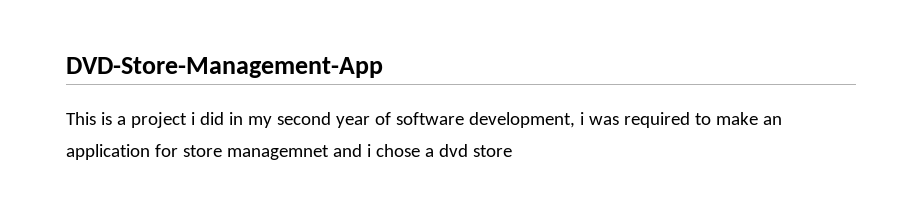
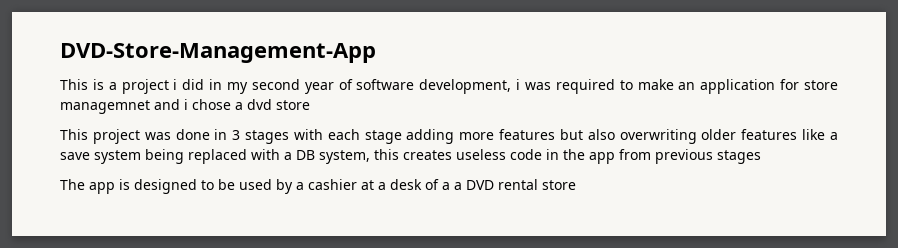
+ This project was done in 3 stages with each stage adding more features but also overwriting older features like a save system being replaced with a DB system, this creates useless code in the app from previous stages
+ The app is designed to be used by a cashier at a desk of a a DVD rental store

